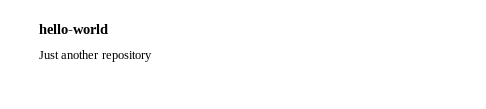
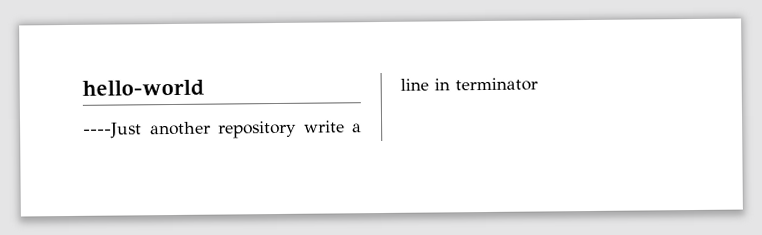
- Just another repository
+ ----Just another repository write a line in terminator

